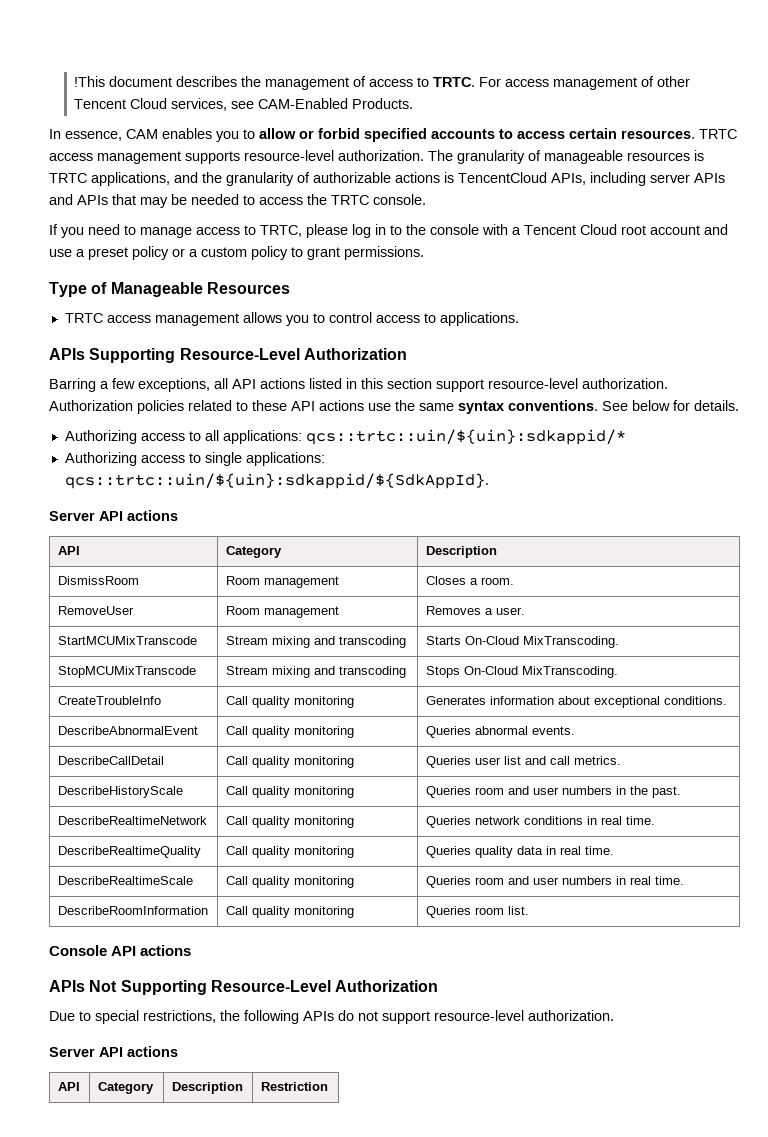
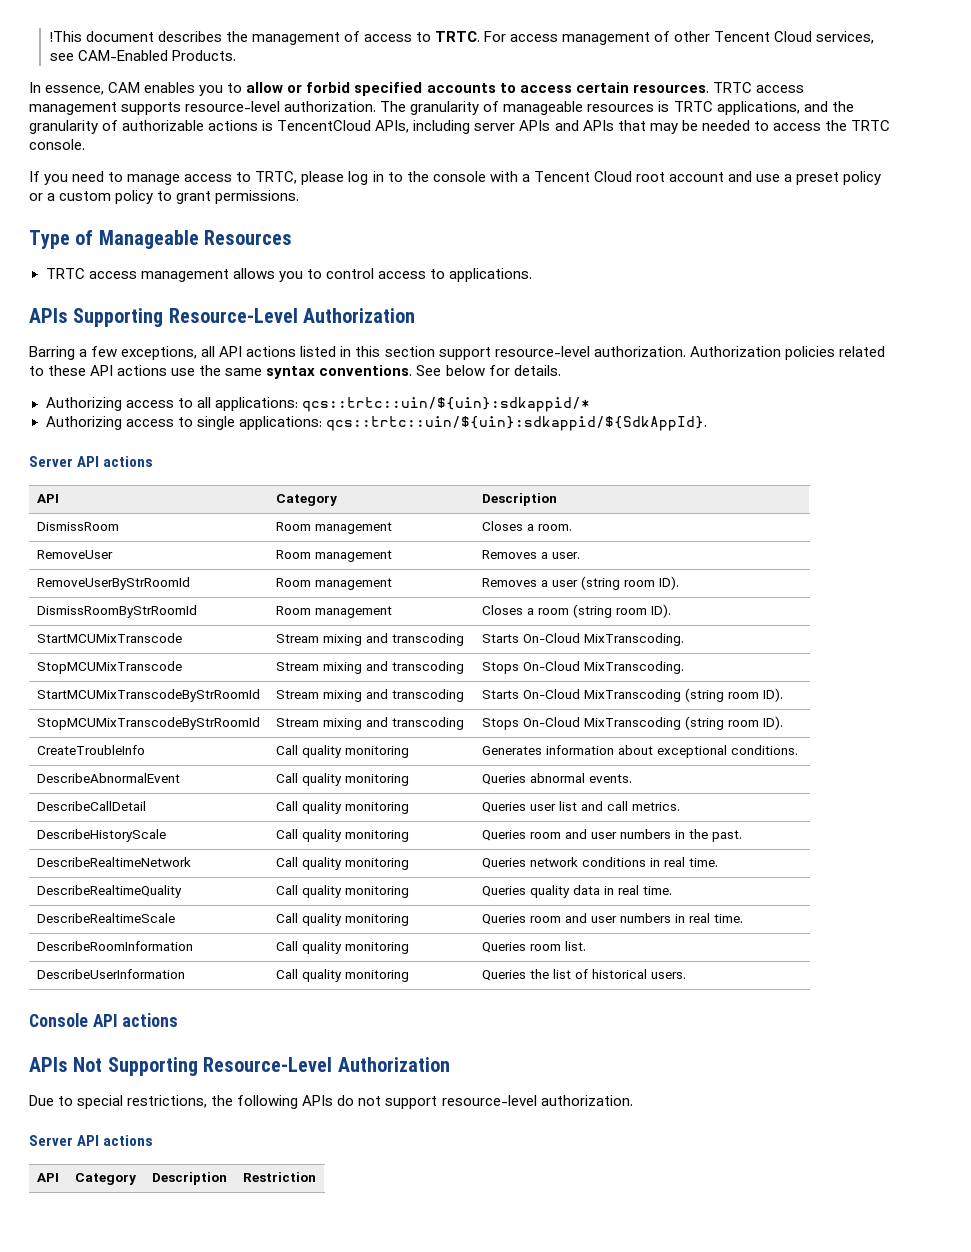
+ RemoveUserByStrRoomId | Room management | Removes a user (string room ID).
+ DismissRoomByStrRoomId | Room management | Closes a room (string room ID).
+ StartMCUMixTranscodeByStrRoomId | Stream mixing and transcoding | Starts On-Cloud MixTranscoding (string room ID).
+ StopMCUMixTranscodeByStrRoomId | Stream mixing and transcoding | Stops On-Cloud MixTranscoding (string room ID).
+ DescribeUserInformation | Call quality monitoring | Queries the list of historical users.

